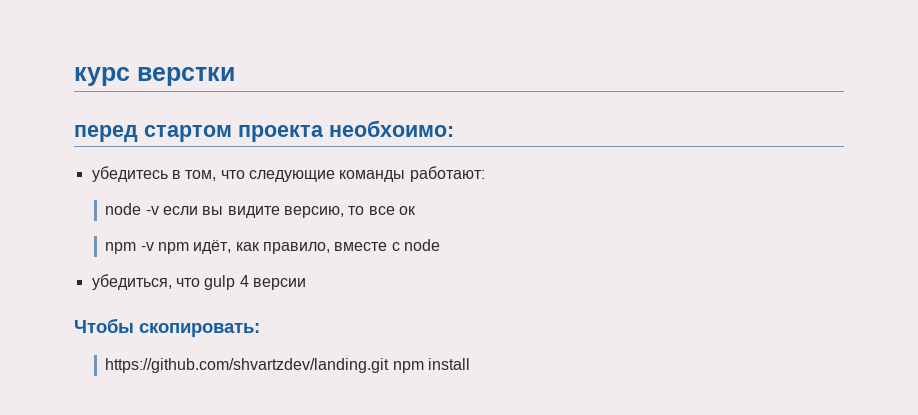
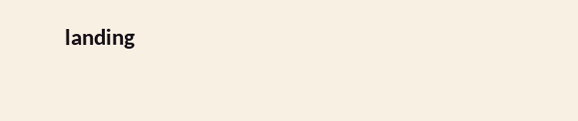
- курс верстки
- перед стартом проекта необхоимо:
- убедитесь в том, что следующие команды работают:
- node -v если вы видите версию, то все ок
- npm -v npm идёт, как правило, вместе с node
- убедиться, что gulp 4 версии
- Чтобы скопировать:
- https://github.com/shvartzdev/landing.git npm install
+ landing

